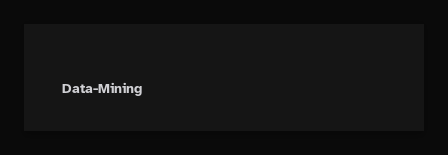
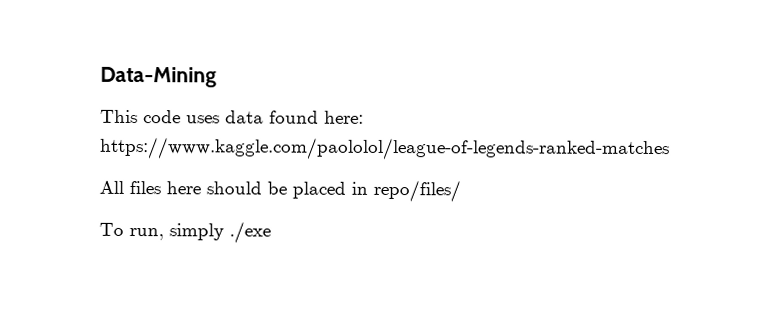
+ This code uses data found here: https://www.kaggle.com/paololol/league-of-legends-ranked-matches
+ All files here should be placed in repo/files/
+ To run, simply ./exe

